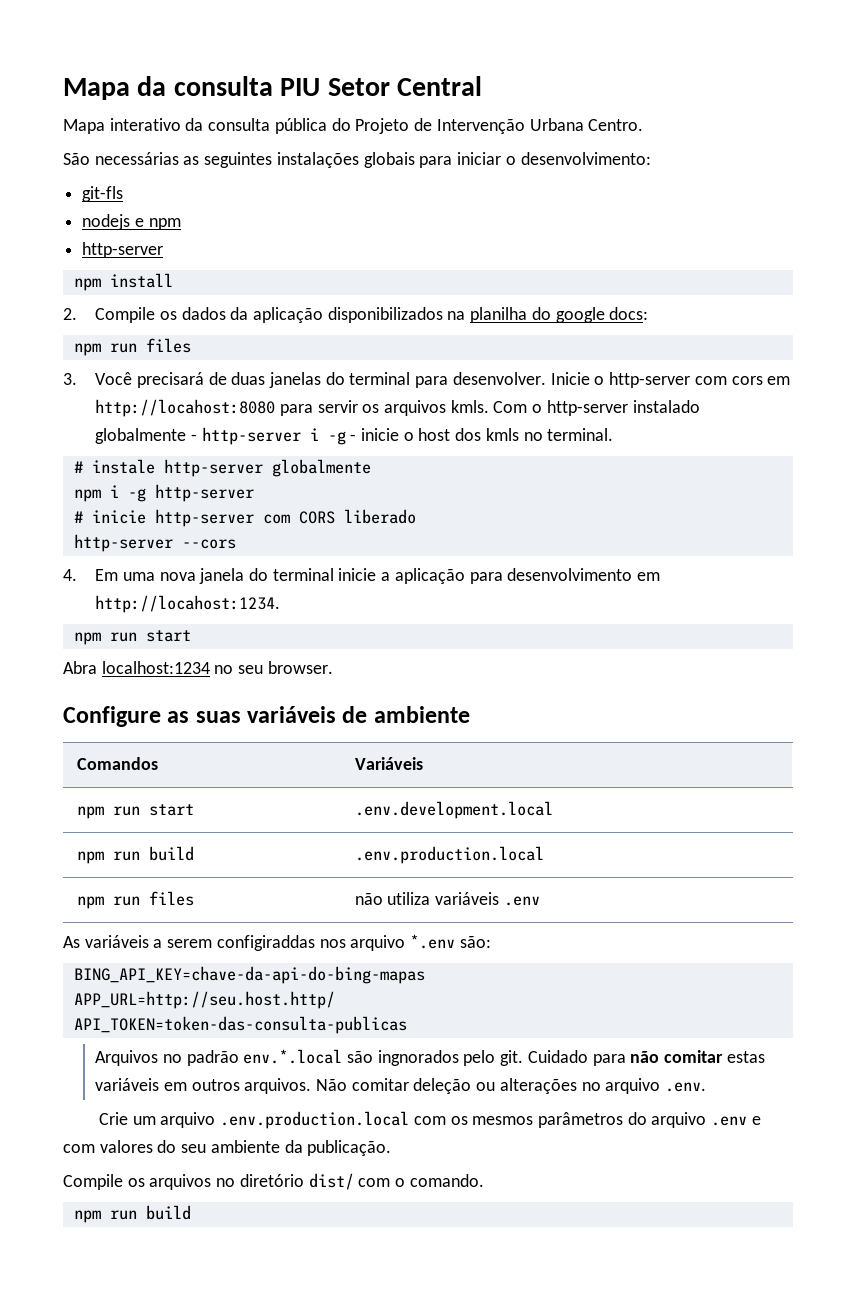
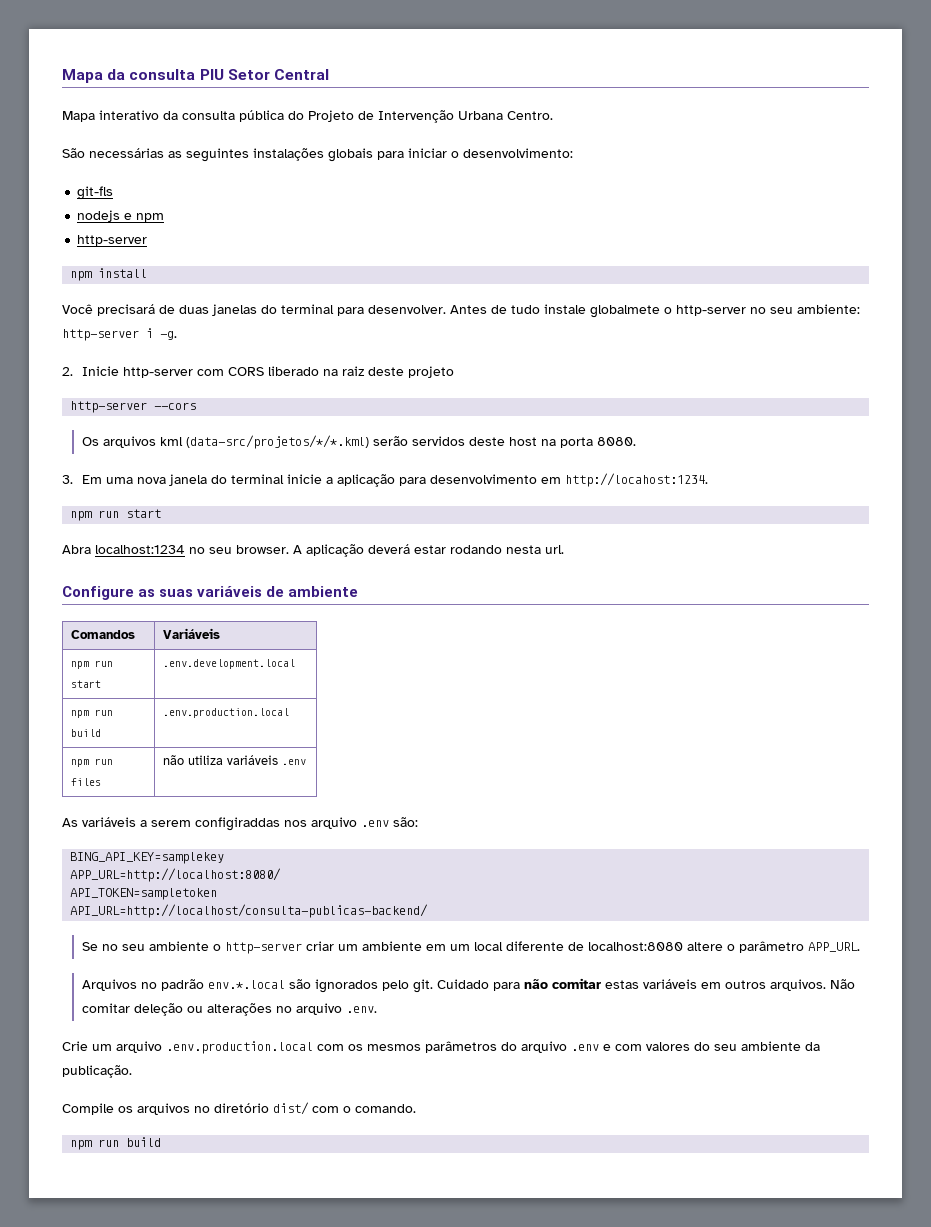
- 2. Compile os dados da aplicação disponibilizados na planilha do google docs:
- npm run files
- 3. Você precisará de duas janelas do terminal para desenvolver.
+ Você precisará de duas janelas do terminal para desenvolver.
- Inicie o http-server com cors em http://locahost:8080 para servir os arquivos kmls. Com o http-server instalado globalmente - http-server i -g - inicie o host dos kmls no terminal.
- # instale http-server globalmente
- npm i -g http-server
- # inicie http-server com CORS liberado
+ Antes de tudo instale globalmete o http-server no seu ambiente: http-server i -g.
+ 2. Inicie http-server com CORS liberado na raiz deste projeto
  http-server --cors
- 4. Em uma nova janela do terminal inicie a aplicação para desenvolvimento em http://locahost:1234.
+ Os arquivos kml (data-src/projetos/*/*.kml) serão servidos deste host na porta 8080.
+ 3. Em uma nova janela do terminal inicie a aplicação para desenvolvimento em http://locahost:1234.
+ A aplicação deverá estar rodando nesta url.
- As variáveis a serem configiraddas nos arquivo *.env são:
+ As variáveis a serem configiraddas nos arquivo .env são:
- BING_API_KEY=chave-da-api-do-bing-mapas
- APP_URL=http://seu.host.http/
- API_TOKEN=token-das-consulta-publicas
+ BING_API_KEY=samplekey
+ APP_URL=http://localhost:8080/
+ API_TOKEN=sampletoken
+ API_URL=http://localhost/consulta-publicas-backend/
+ Se no seu ambiente o http-server criar um ambiente em um local diferente de localhost:8080 altere o parâmetro APP_URL.
- Arquivos no padrão env.*.local são ingnorados pelo git.
+ Arquivos no padrão env.*.local são ignorados pelo git.

